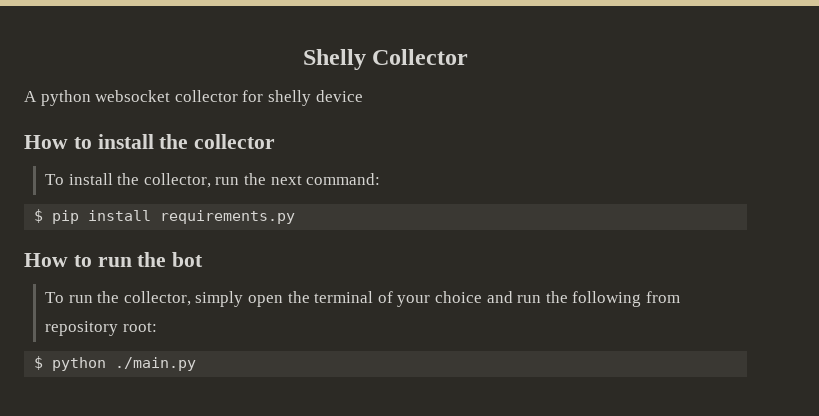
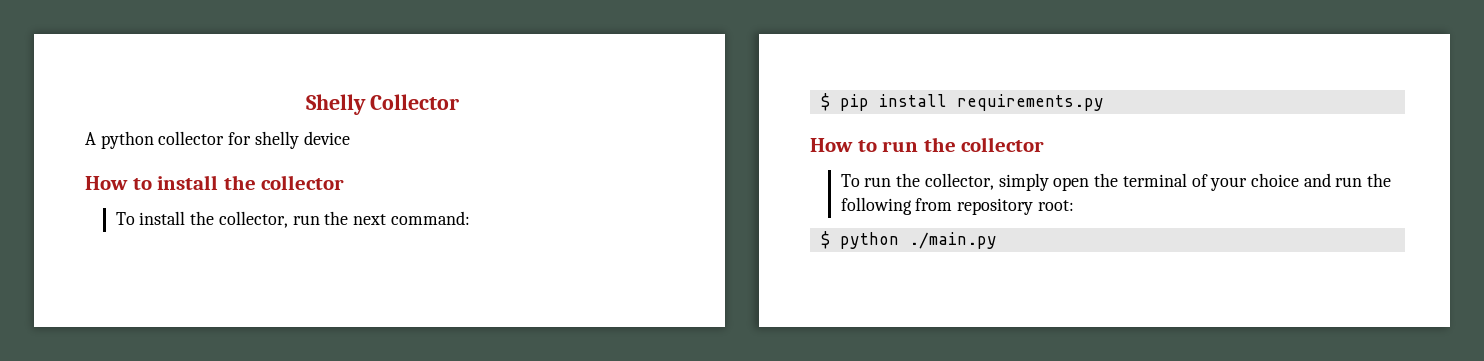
- A python websocket collector for shelly device
+ A python collector for shelly device
- How to run the bot
+ How to run the collector

